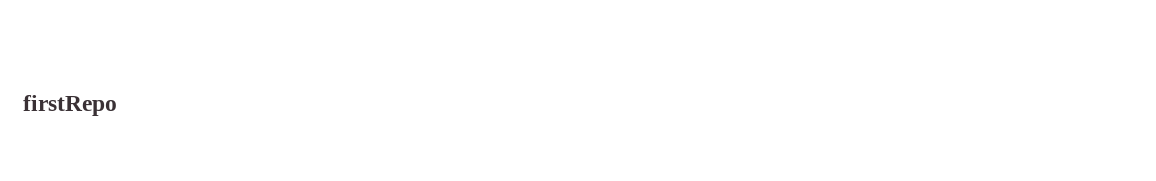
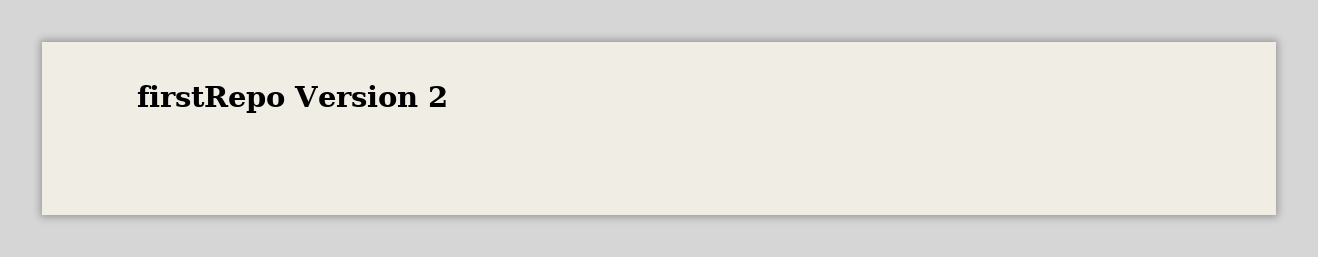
- firstRepo
+ firstRepo Version 2

